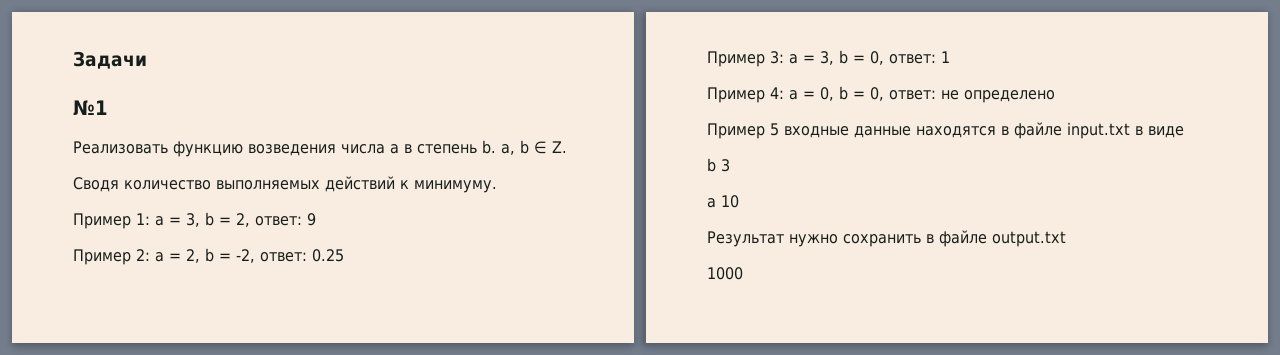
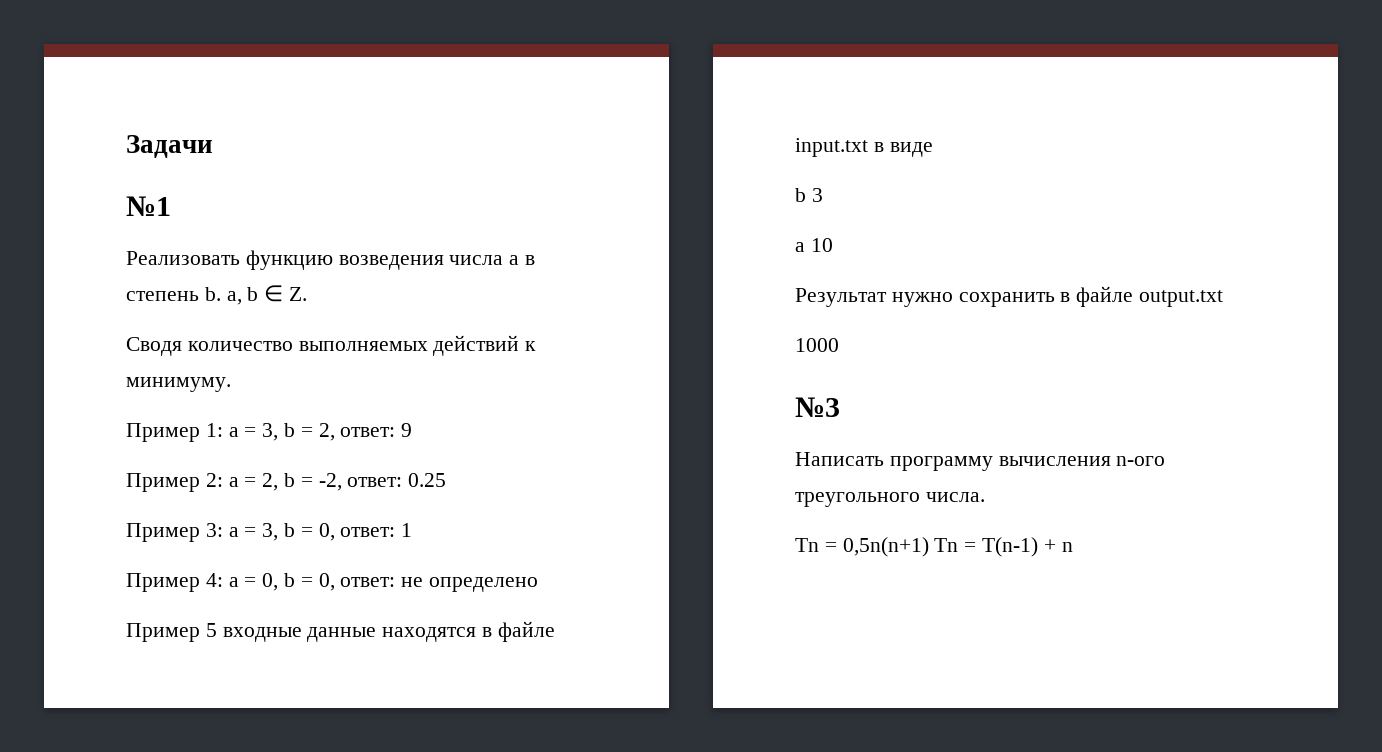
+ №3
+ Написать программу вычисления n-ого треугольного числа.
+ Tn = 0,5n(n+1) Tn = T(n-1) + n

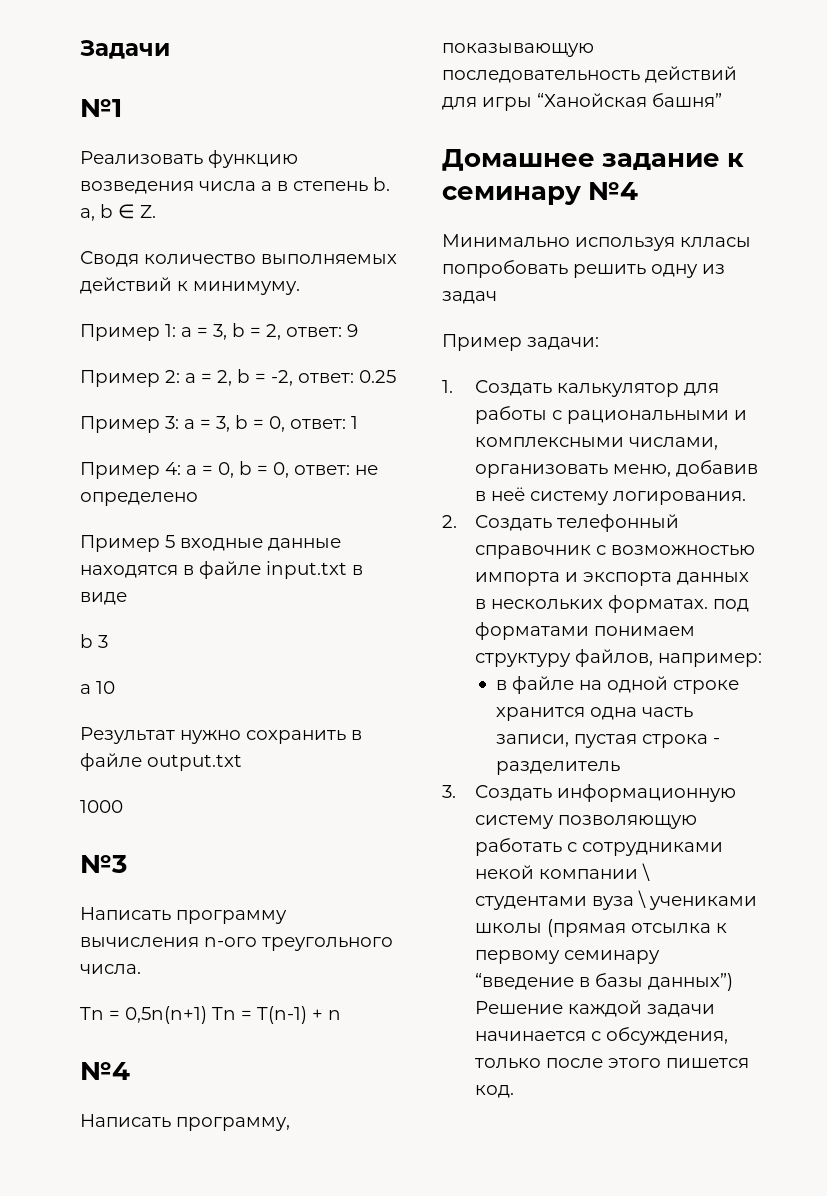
  Tn = 0,5n(n+1) Tn = T(n-1) + n
+ №4
+ Написать программу, показывающую последовательность действий для игры “Ханойская башня”
+ Домашнее задание к семинару №4
+ Минимально используя клласы попробовать решить одну из задач
+ Пример задачи:
+ 1. Создать калькулятор для работы с рациональными и комплексными числами, организовать меню, добавив в неё систему логирования.
+ 2. Создать телефонный справочник с возможностью импорта и экспорта данных в нескольких форматах. под форматами понимаем структуру файлов, например:
+ в файле на одной строке хранится одна часть записи, пустая строка - разделитель
+ 3. Создать информационную систему позволяющую работать с сотрудниками некой компании \ студентами вуза \ учениками школы (прямая отсылка к первому семинару “введение в базы данных”) Решение каждой задачи начинается с обсуждения, только после этого пишется код.

